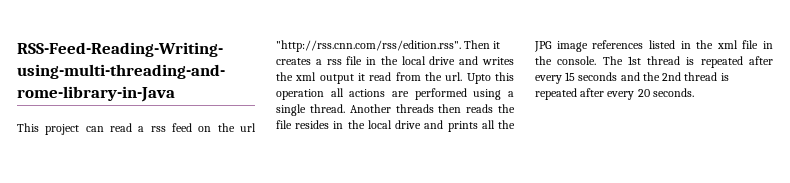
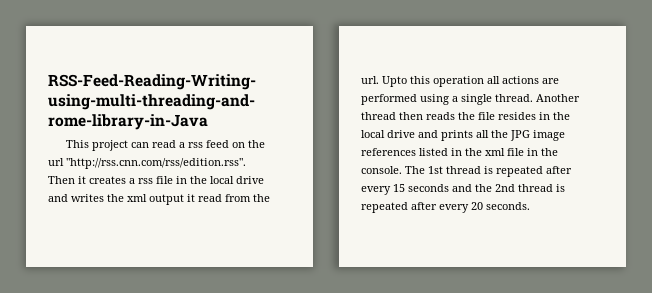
- Another threads then reads the file resides in the local drive and prints all the JPG image references listed in the xml file in the console.
+ Another thread then reads the file resides in the local drive and prints all the JPG image references listed in the xml file in the console.

